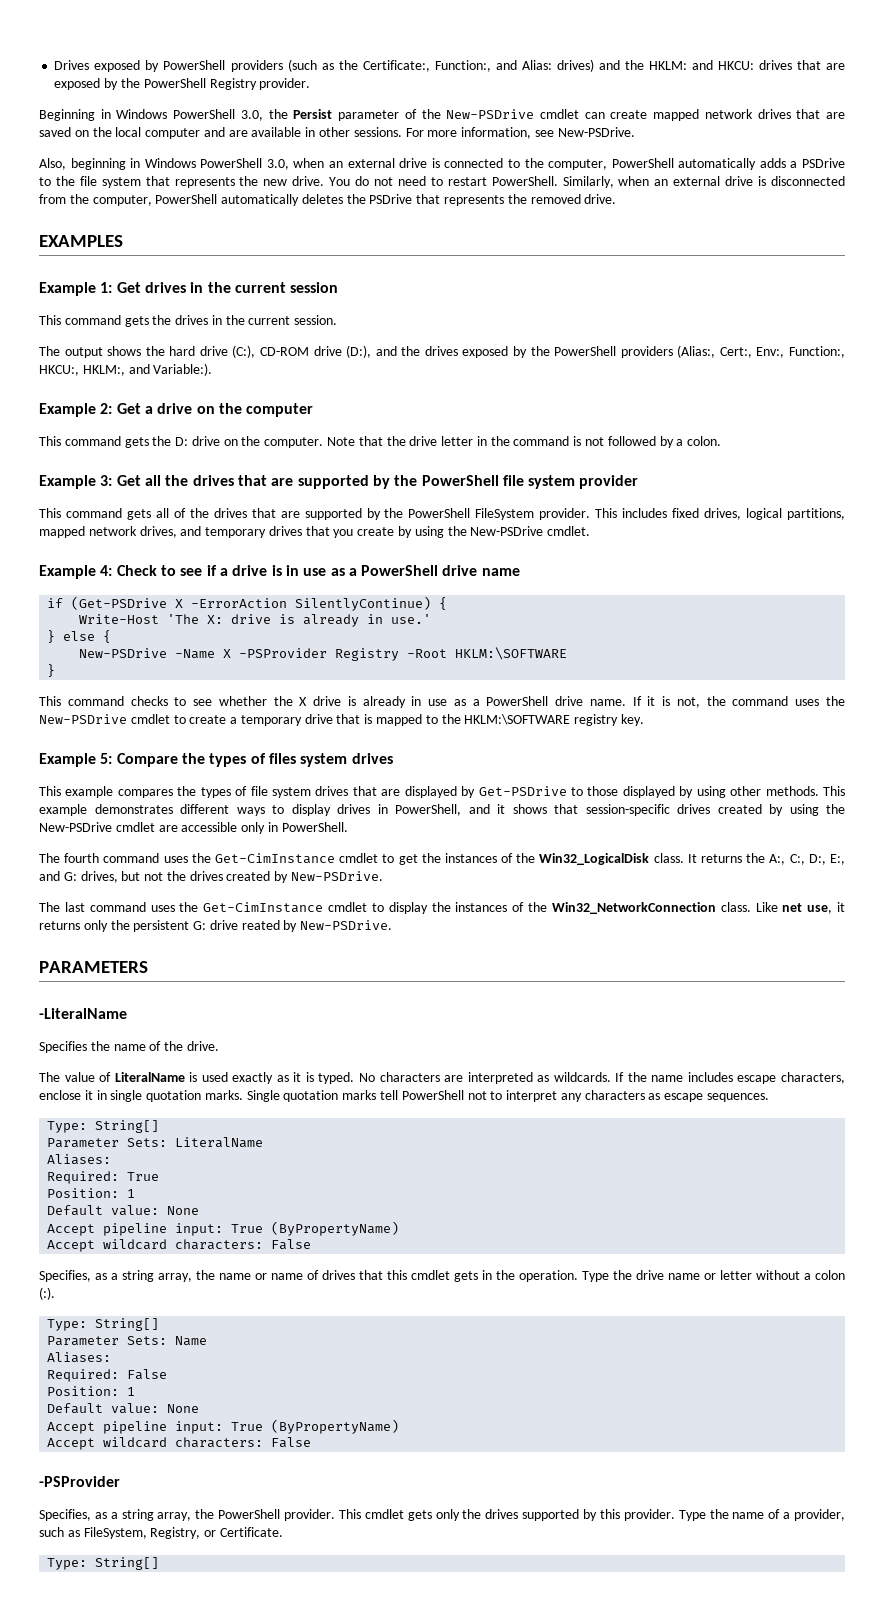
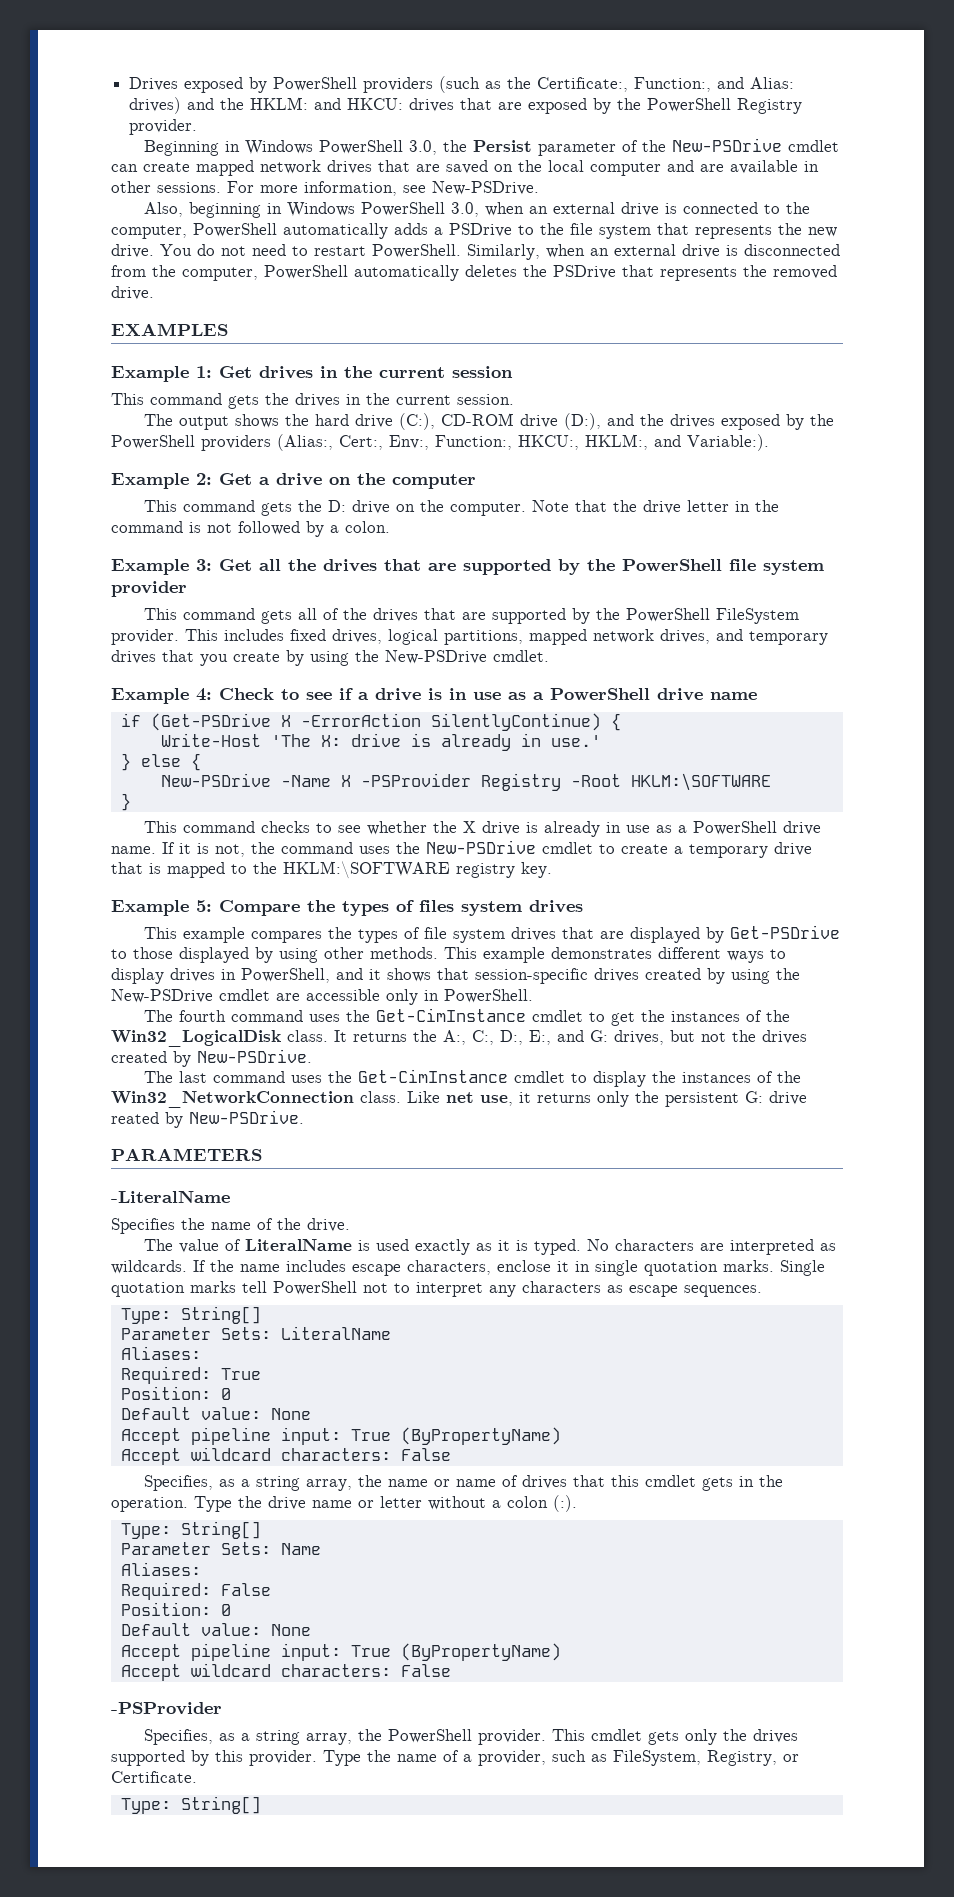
  Required: True
- Position: 1
+ Position: 0
  Required: False
- Position: 1
+ Position: 0

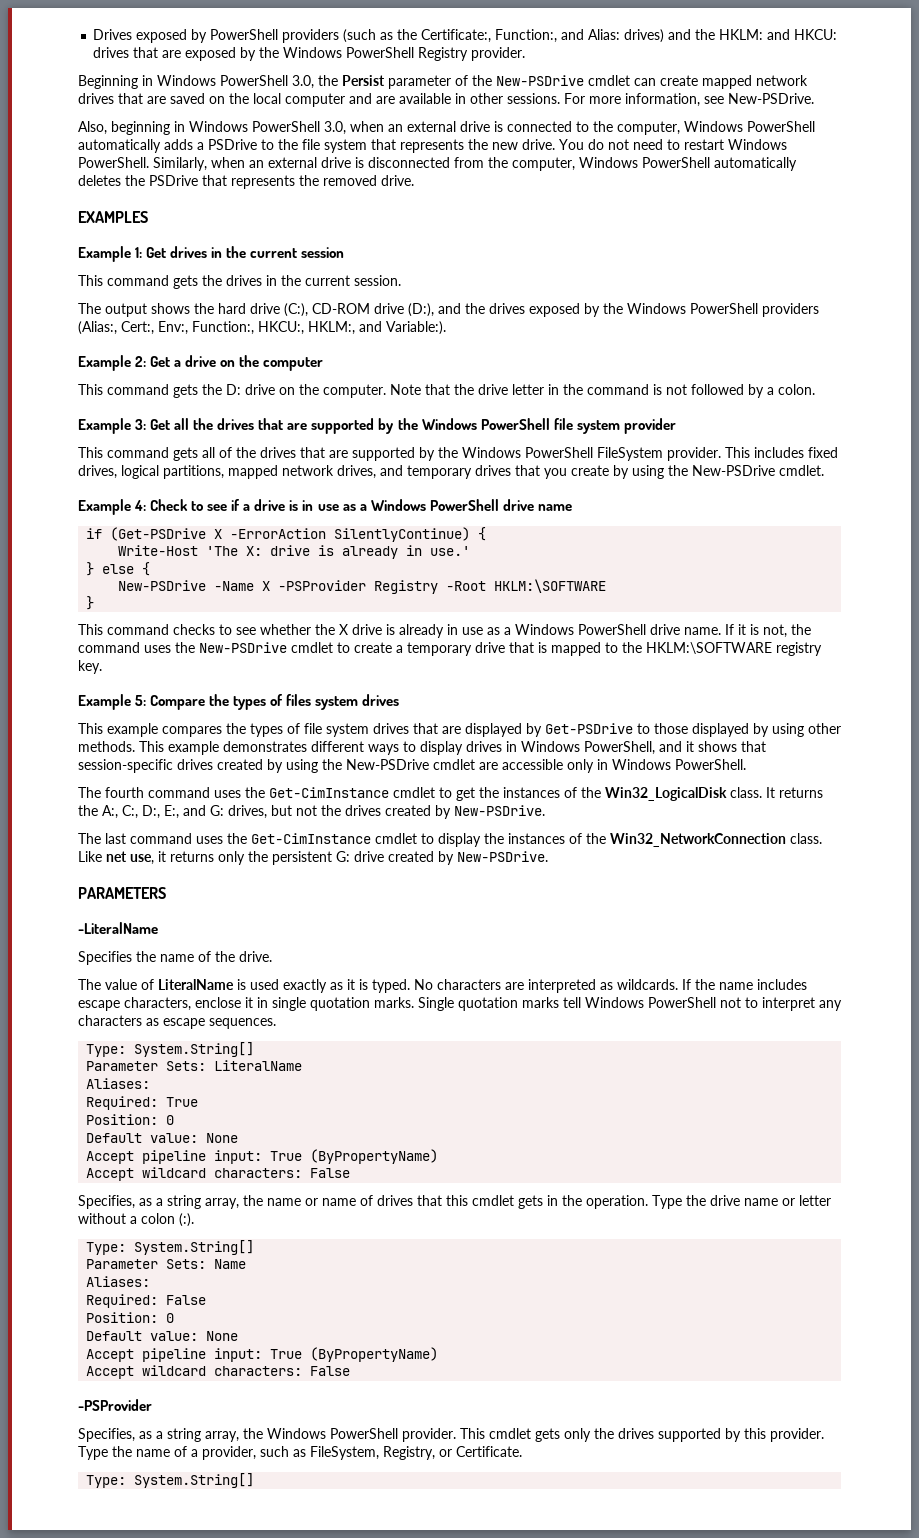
- Drives exposed by PowerShell providers (such as the Certificate:, Function:, and Alias: drives) and the HKLM: and HKCU: drives that are exposed by the PowerShell Registry provider.
+ Drives exposed by PowerShell providers (such as the Certificate:, Function:, and Alias: drives) and the HKLM: and HKCU: drives that are exposed by the Windows PowerShell Registry provider.
- Also, beginning in Windows PowerShell 3.0, when an external drive is connected to the computer, PowerShell automatically adds a PSDrive to the file system that represents the new drive.
+ Also, beginning in Windows PowerShell 3.0, when an external drive is connected to the computer, Windows PowerShell automatically adds a PSDrive to the file system that represents the new drive.
- You do not need to restart PowerShell.
+ You do not need to restart Windows PowerShell.
- Similarly, when an external drive is disconnected from the computer, PowerShell automatically deletes the PSDrive that represents the removed drive.
+ Similarly, when an external drive is disconnected from the computer, Windows PowerShell automatically deletes the PSDrive that represents the removed drive.
- The output shows the hard drive (C:), CD-ROM drive (D:), and the drives exposed by the PowerShell providers (Alias:, Cert:, Env:, Function:, HKCU:, HKLM:, and Variable:).
+ The output shows the hard drive (C:), CD-ROM drive (D:), and the drives exposed by the Windows PowerShell providers (Alias:, Cert:, Env:, Function:, HKCU:, HKLM:, and Variable:).
- Example 3: Get all the drives that are supported by the PowerShell file system provider
+ Example 3: Get all the drives that are supported by the Windows PowerShell file system provider
- This command gets all of the drives that are supported by the PowerShell FileSystem provider.
+ This command gets all of the drives that are supported by the Windows PowerShell FileSystem provider.
- Example 4: Check to see if a drive is in use as a PowerShell drive name
+ Example 4: Check to see if a drive is in use as a Windows PowerShell drive name
- This command checks to see whether the X drive is already in use as a PowerShell drive name.
+ This command checks to see whether the X drive is already in use as a Windows PowerShell drive name.
- This example demonstrates different ways to display drives in PowerShell, and it shows that session-specific drives created by using the New-PSDrive cmdlet are accessible only in PowerShell.
+ This example demonstrates different ways to display drives in Windows PowerShell, and it shows that session-specific drives created by using the New-PSDrive cmdlet are accessible only in Windows PowerShell.
- Like net use, it returns only the persistent G: drive reated by New-PSDrive.
+ Like net use, it returns only the persistent G: drive created by New-PSDrive.
- Single quotation marks tell PowerShell not to interpret any characters as escape sequences.
- Type: String[]
+ Single quotation marks tell Windows PowerShell not to interpret any characters as escape sequences.
+ Type: System.String[]
  Type the drive name or letter without a colon (:).
- Type: String[]
+ Type: System.String[]
- Specifies, as a string array, the PowerShell provider.
+ Specifies, as a string array, the Windows PowerShell provider.
  Type the name of a provider, such as FileSystem, Registry, or Certificate.
- Type: String[]
+ Type: System.String[]

